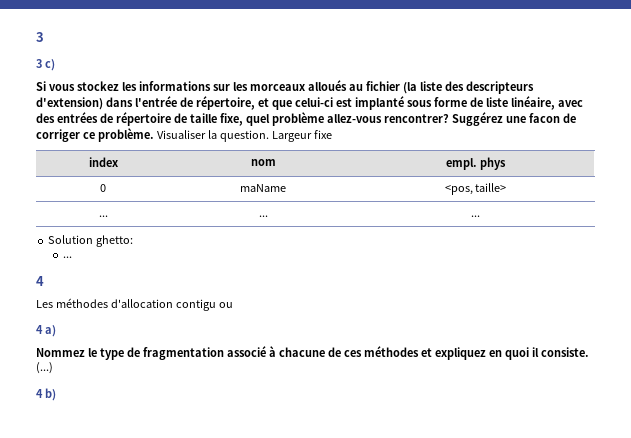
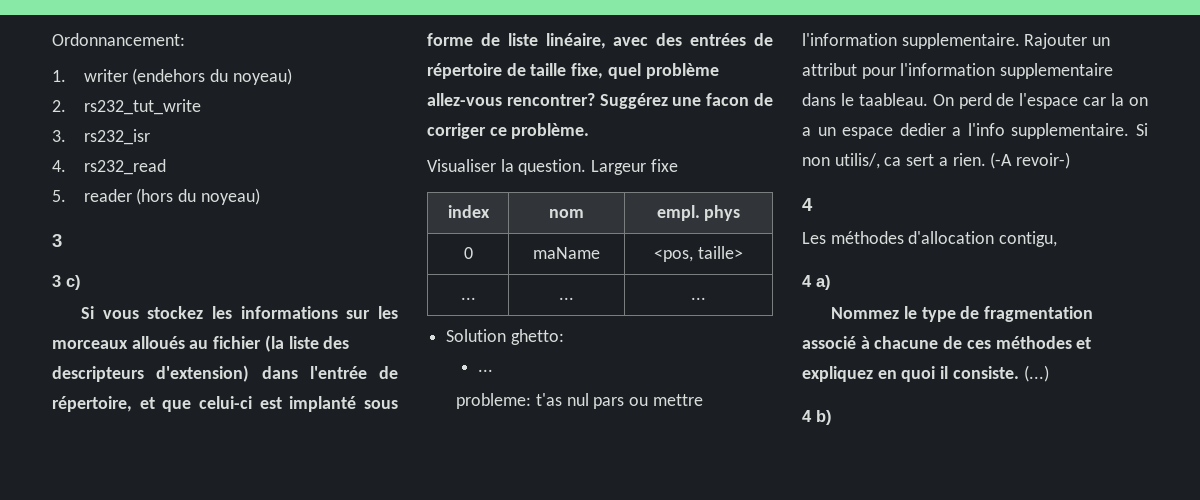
+ Ordonnancement:
+ 1. writer (endehors du noyeau)
+ 2. rs232_tut_write
+ 3. rs232_isr
+ 4. rs232_read
+ 5. reader (hors du noyeau)
- Suggérez une facon de corriger ce problème. Visualiser la question.
+ Suggérez une facon de corriger ce problème.
+ Visualiser la question.
+ probleme: t'as nul pars ou mettre l'information supplementaire. Rajouter un attribut pour l'information supplementaire dans le taableau. On perd de l'espace car la on a un espace dedier a l'info supplementaire. Si non utilis/, ca sert a rien. (-A revoir-)
- Les méthodes d'allocation contigu ou
+ Les méthodes d'allocation contigu,

